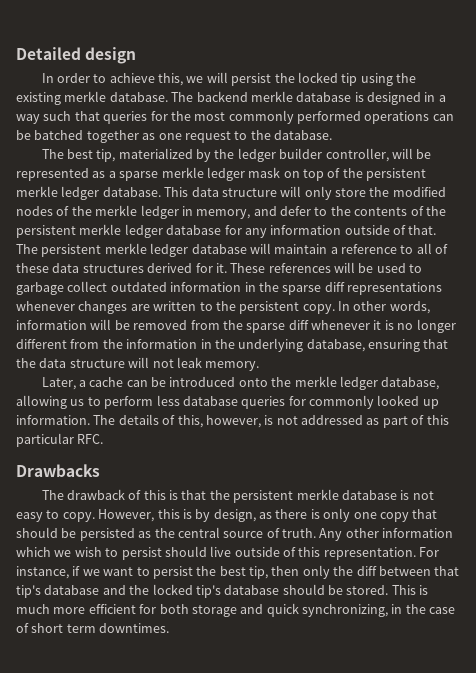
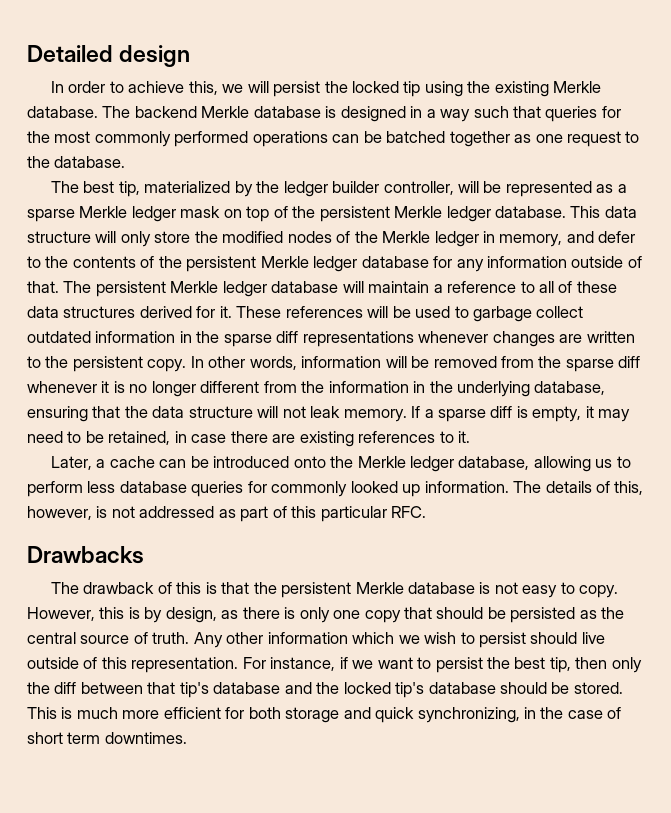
- In order to achieve this, we will persist the locked tip using the existing merkle database.
+ In order to achieve this, we will persist the locked tip using the existing Merkle database.
- The backend merkle database is designed in a way such that queries for the most commonly performed operations can be batched together as one request to the database.
+ The backend Merkle database is designed in a way such that queries for the most commonly performed operations can be batched together as one request to the database.
- The best tip, materialized by the ledger builder controller, will be represented as a sparse merkle ledger mask on top of the persistent merkle ledger database.
+ The best tip, materialized by the ledger builder controller, will be represented as a sparse Merkle ledger mask on top of the persistent Merkle ledger database.
- This data structure will only store the modified nodes of the merkle ledger in memory, and defer to the contents of the persistent merkle ledger database for any information outside of that.
+ This data structure will only store the modified nodes of the Merkle ledger in memory, and defer to the contents of the persistent Merkle ledger database for any information outside of that.
- The persistent merkle ledger database will maintain a reference to all of these data structures derived for it.
+ The persistent Merkle ledger database will maintain a reference to all of these data structures derived for it.
+ If a sparse diff is empty, it may need to be retained, in case there are existing references to it.
- Later, a cache can be introduced onto the merkle ledger database, allowing us to perform less database queries for commonly looked up information.
+ Later, a cache can be introduced onto the Merkle ledger database, allowing us to perform less database queries for commonly looked up information.
- The drawback of this is that the persistent merkle database is not easy to copy.
+ The drawback of this is that the persistent Merkle database is not easy to copy.

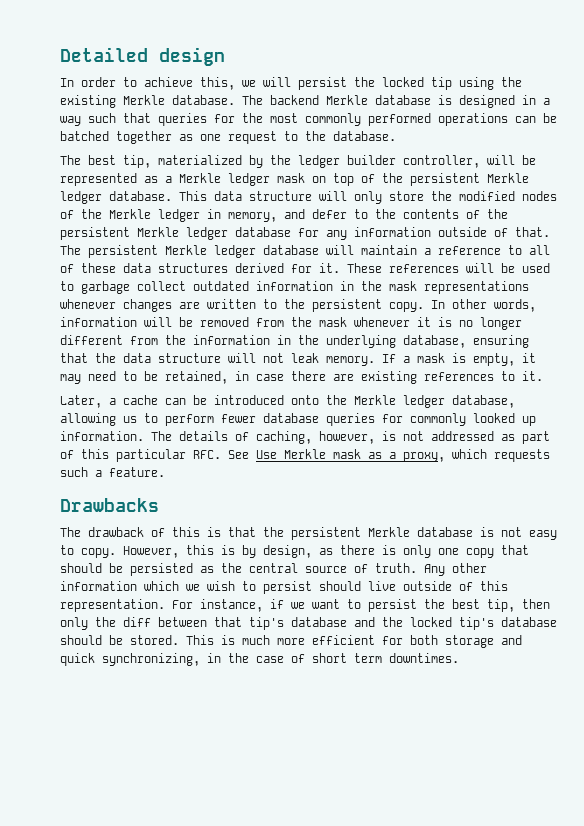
- The best tip, materialized by the ledger builder controller, will be represented as a sparse Merkle ledger mask on top of the persistent Merkle ledger database.
+ The best tip, materialized by the ledger builder controller, will be represented as a Merkle ledger mask on top of the persistent Merkle ledger database.
- These references will be used to garbage collect outdated information in the sparse diff representations whenever changes are written to the persistent copy.
+ These references will be used to garbage collect outdated information in the mask representations whenever changes are written to the persistent copy.
- In other words, information will be removed from the sparse diff whenever it is no longer different from the information in the underlying database, ensuring that the data structure will not leak memory.
+ In other words, information will be removed from the mask whenever it is no longer different from the information in the underlying database, ensuring that the data structure will not leak memory.
- If a sparse diff is empty, it may need to be retained, in case there are existing references to it.
+ If a mask is empty, it may need to be retained, in case there are existing references to it.
- Later, a cache can be introduced onto the Merkle ledger database, allowing us to perform less database queries for commonly looked up information.
+ Later, a cache can be introduced onto the Merkle ledger database, allowing us to perform fewer database queries for commonly looked up information.
- The details of this, however, is not addressed as part of this particular RFC.
+ The details of caching, however, is not addressed as part of this particular RFC. See Use Merkle mask as a proxy, which requests such a feature.

